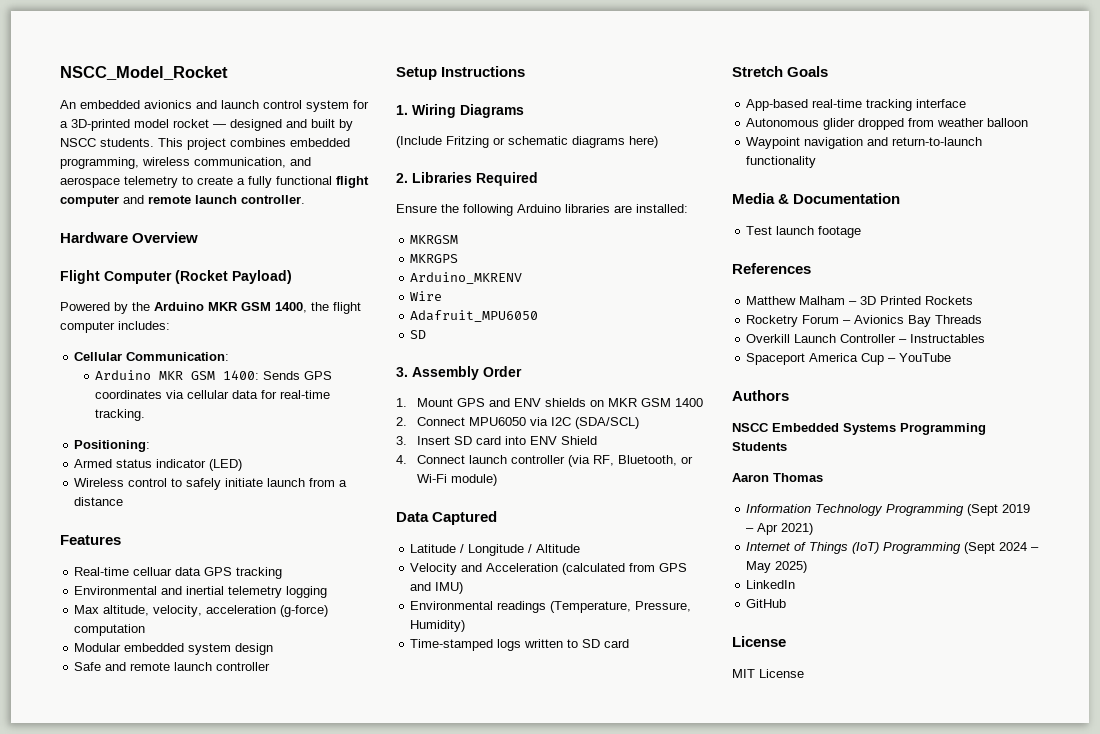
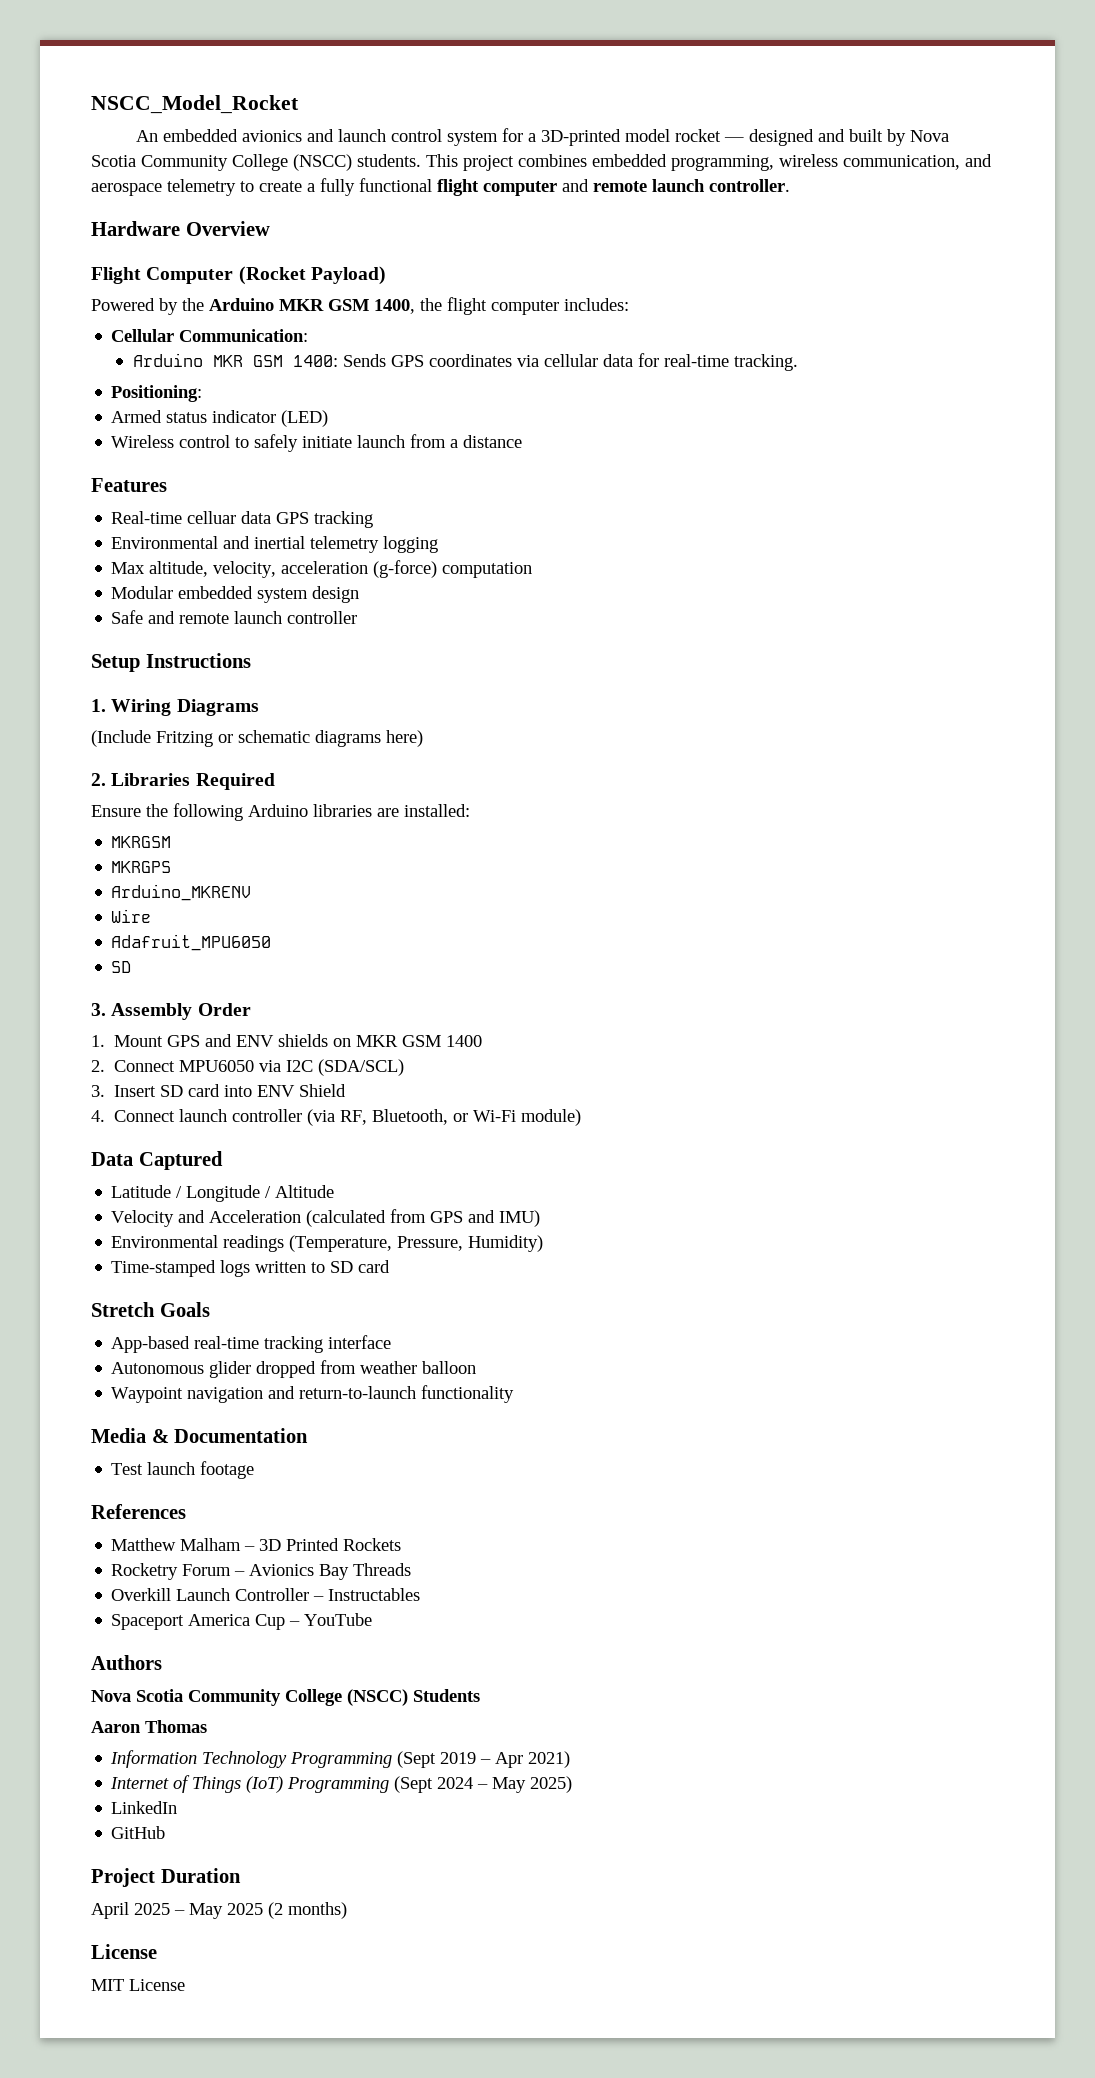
- An embedded avionics and launch control system for a 3D-printed model rocket — designed and built by NSCC students.
+ An embedded avionics and launch control system for a 3D-printed model rocket — designed and built by Nova Scotia Community College (NSCC) students.
- NSCC Embedded Systems Programming Students
+ Nova Scotia Community College (NSCC) Students
+ Project Duration
+ April 2025 – May 2025 (2 months)

